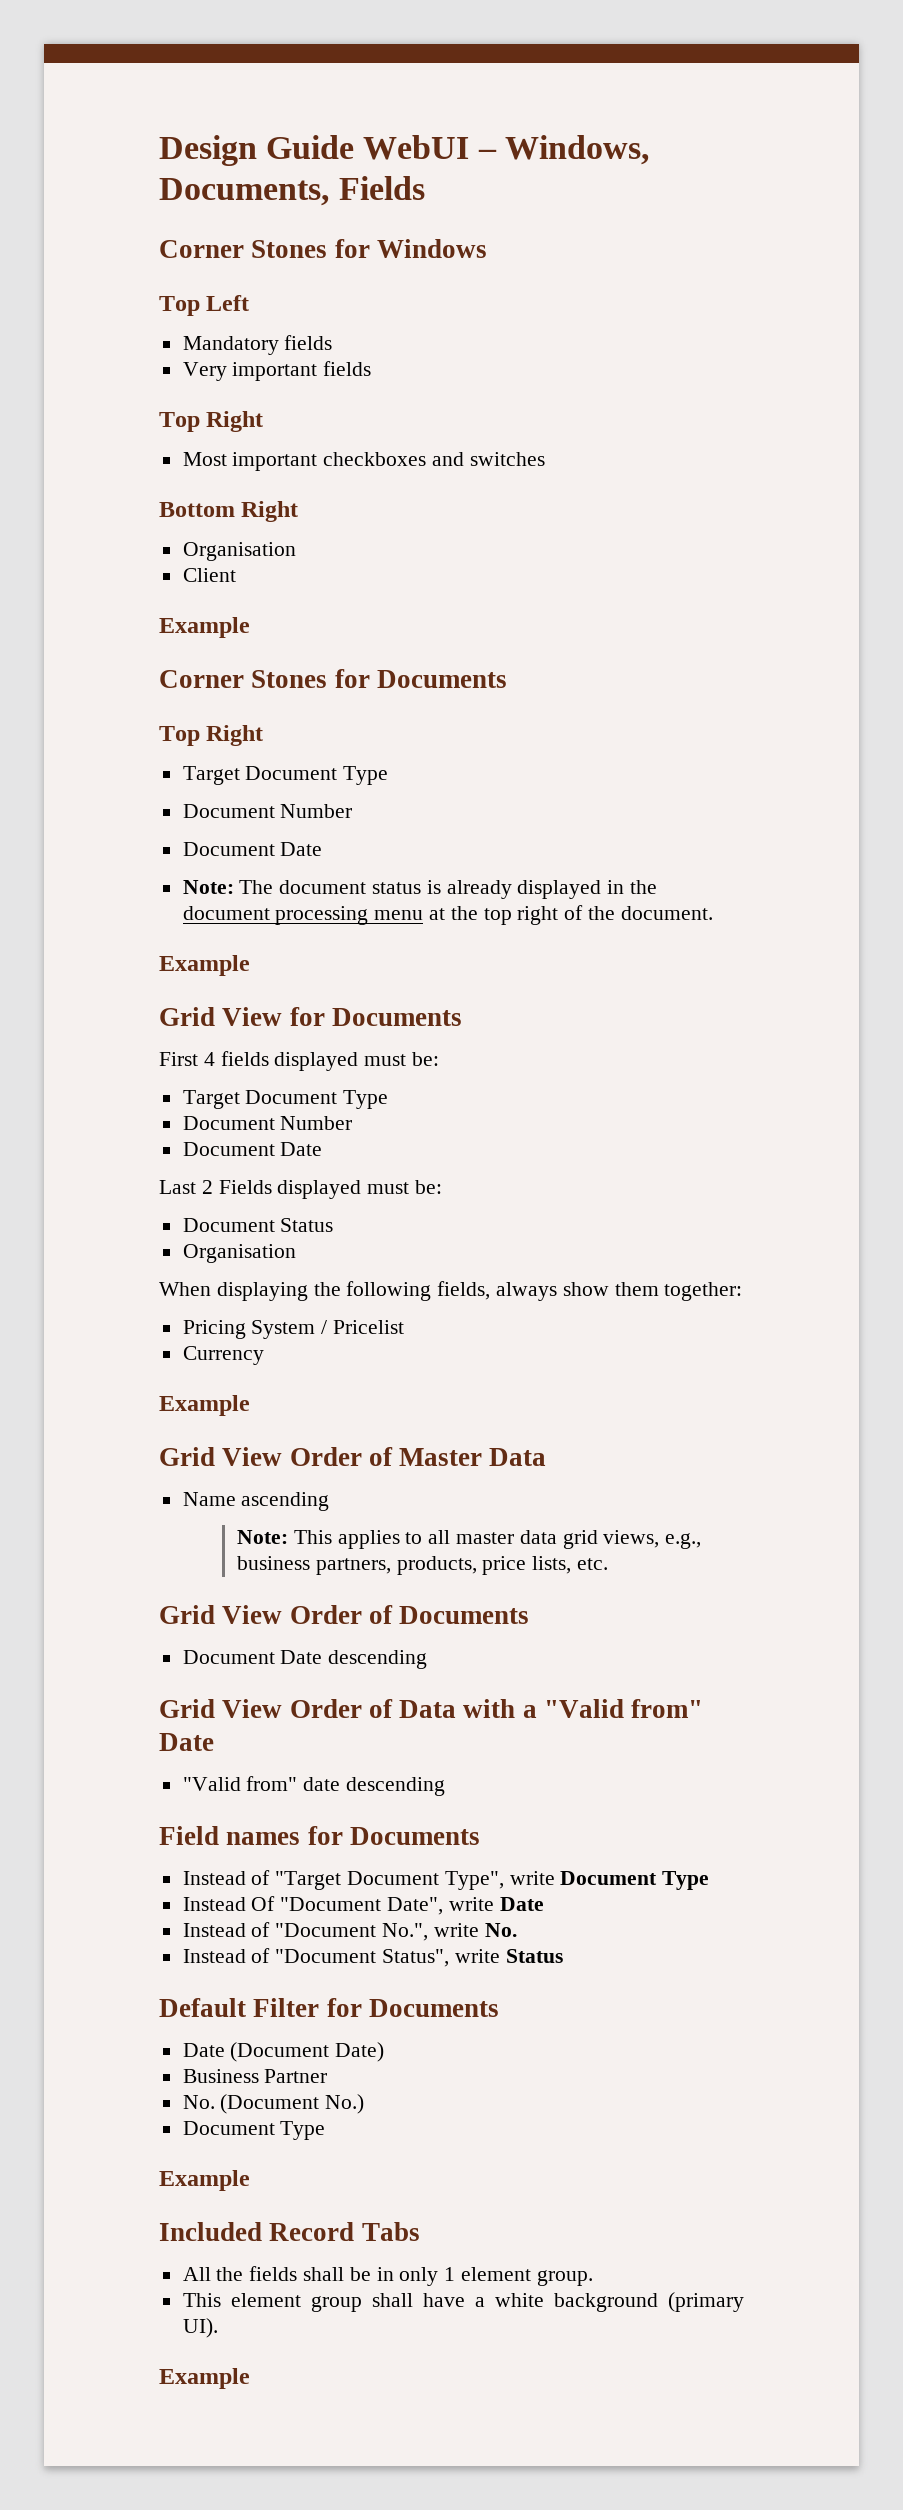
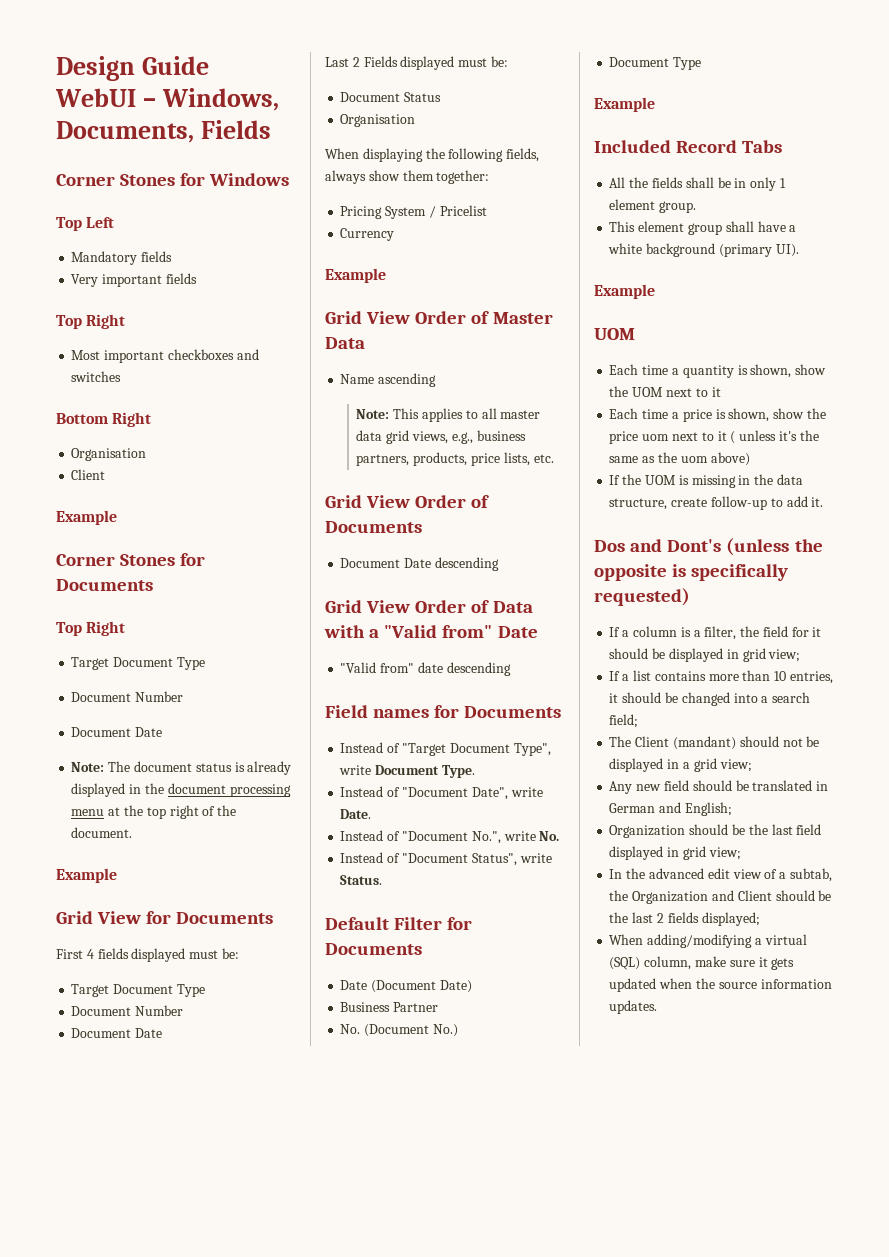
- Instead of "Target Document Type", write Document Type
- Instead Of "Document Date", write Date
+ Instead of "Target Document Type", write Document Type.
+ Instead of "Document Date", write Date.
- Instead of "Document Status", write Status
+ Instead of "Document Status", write Status.
  This element group shall have a white background (primary UI).
  Example
+ UOM
+ Each time a quantity is shown, show the UOM next to it
+ Each time a price is shown, show the price uom next to it ( unless it's the same as the uom above)
+ If the UOM is missing in the data structure, create follow-up to add it.
+ Dos and Dont's (unless the opposite is specifically requested)
+ If a column is a filter, the field for it should be displayed in grid view;
+ If a list contains more than 10 entries, it should be changed into a search field;
+ The Client (mandant) should not be displayed in a grid view;
+ Any new field should be translated in German and English;
+ Organization should be the last field displayed in grid view;
+ In the advanced edit view of a subtab, the Organization and Client should be the last 2 fields displayed;
+ When adding/modifying a virtual (SQL) column, make sure it gets updated when the source information updates.

